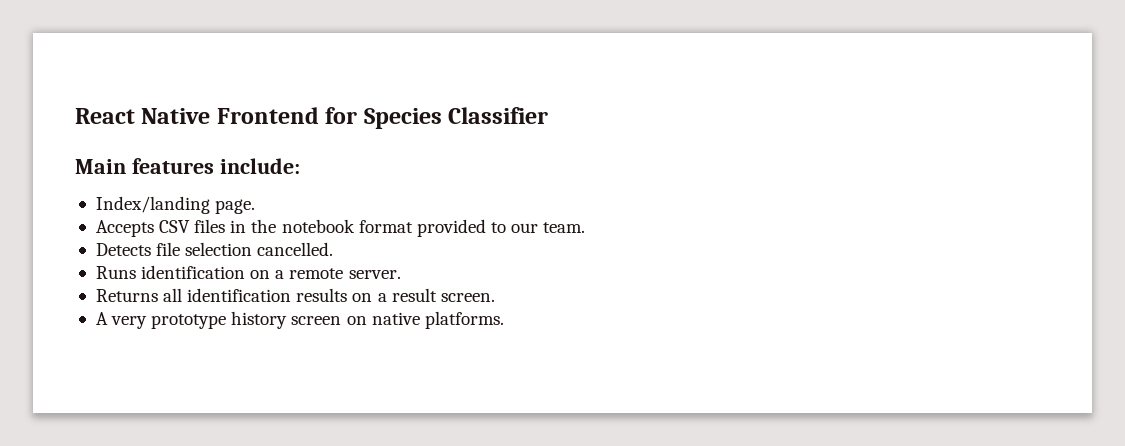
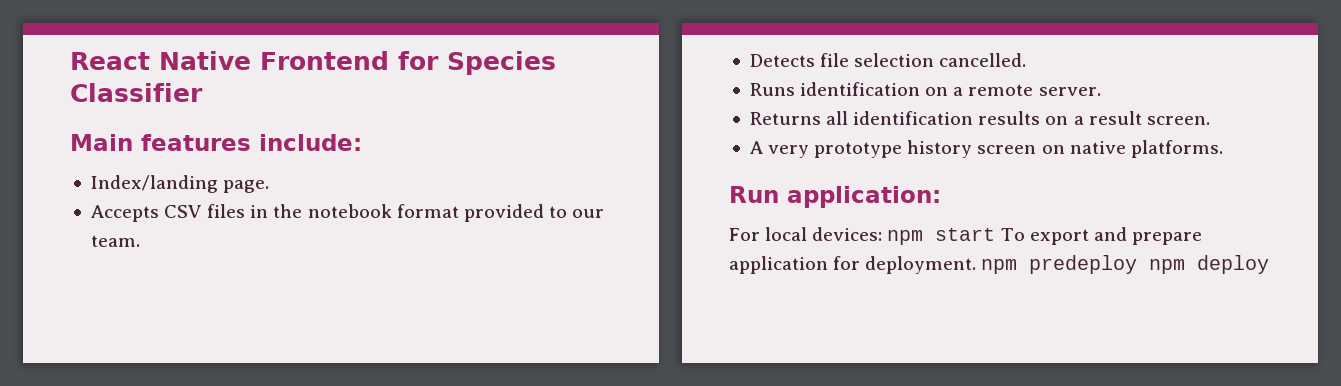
+ Run application:
+ For local devices: npm start To export and prepare application for deployment. npm predeploy npm deploy

